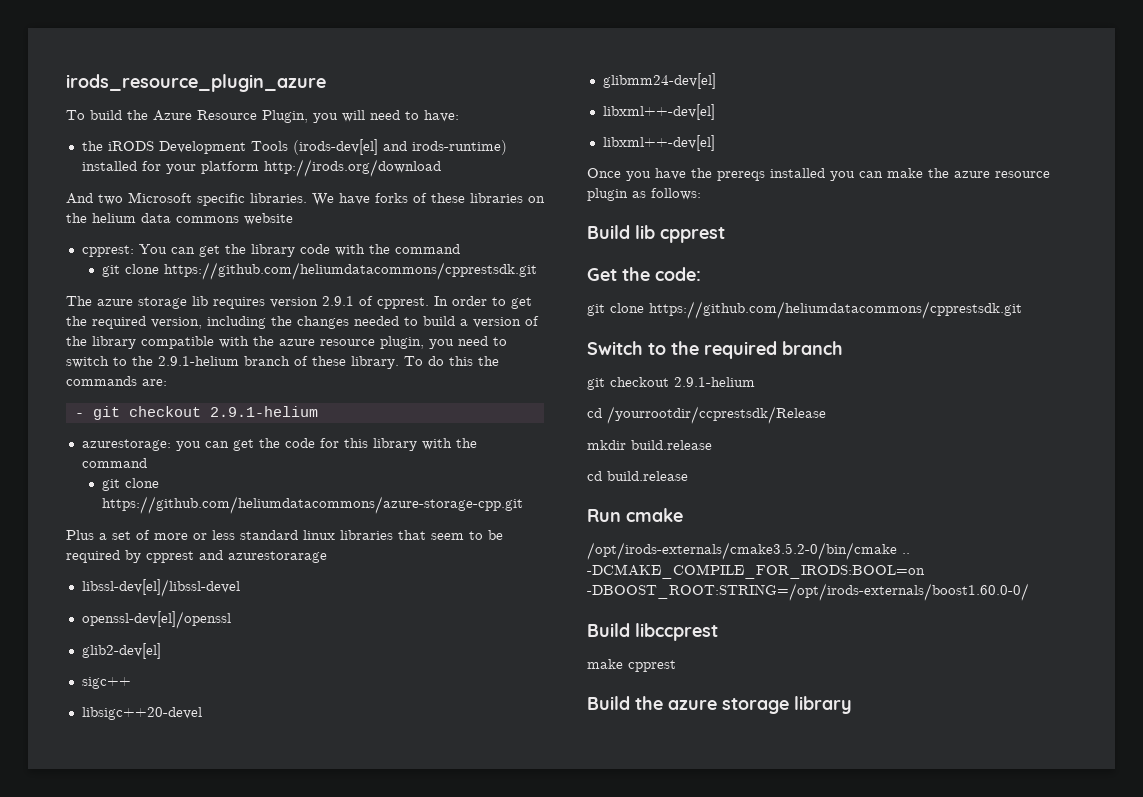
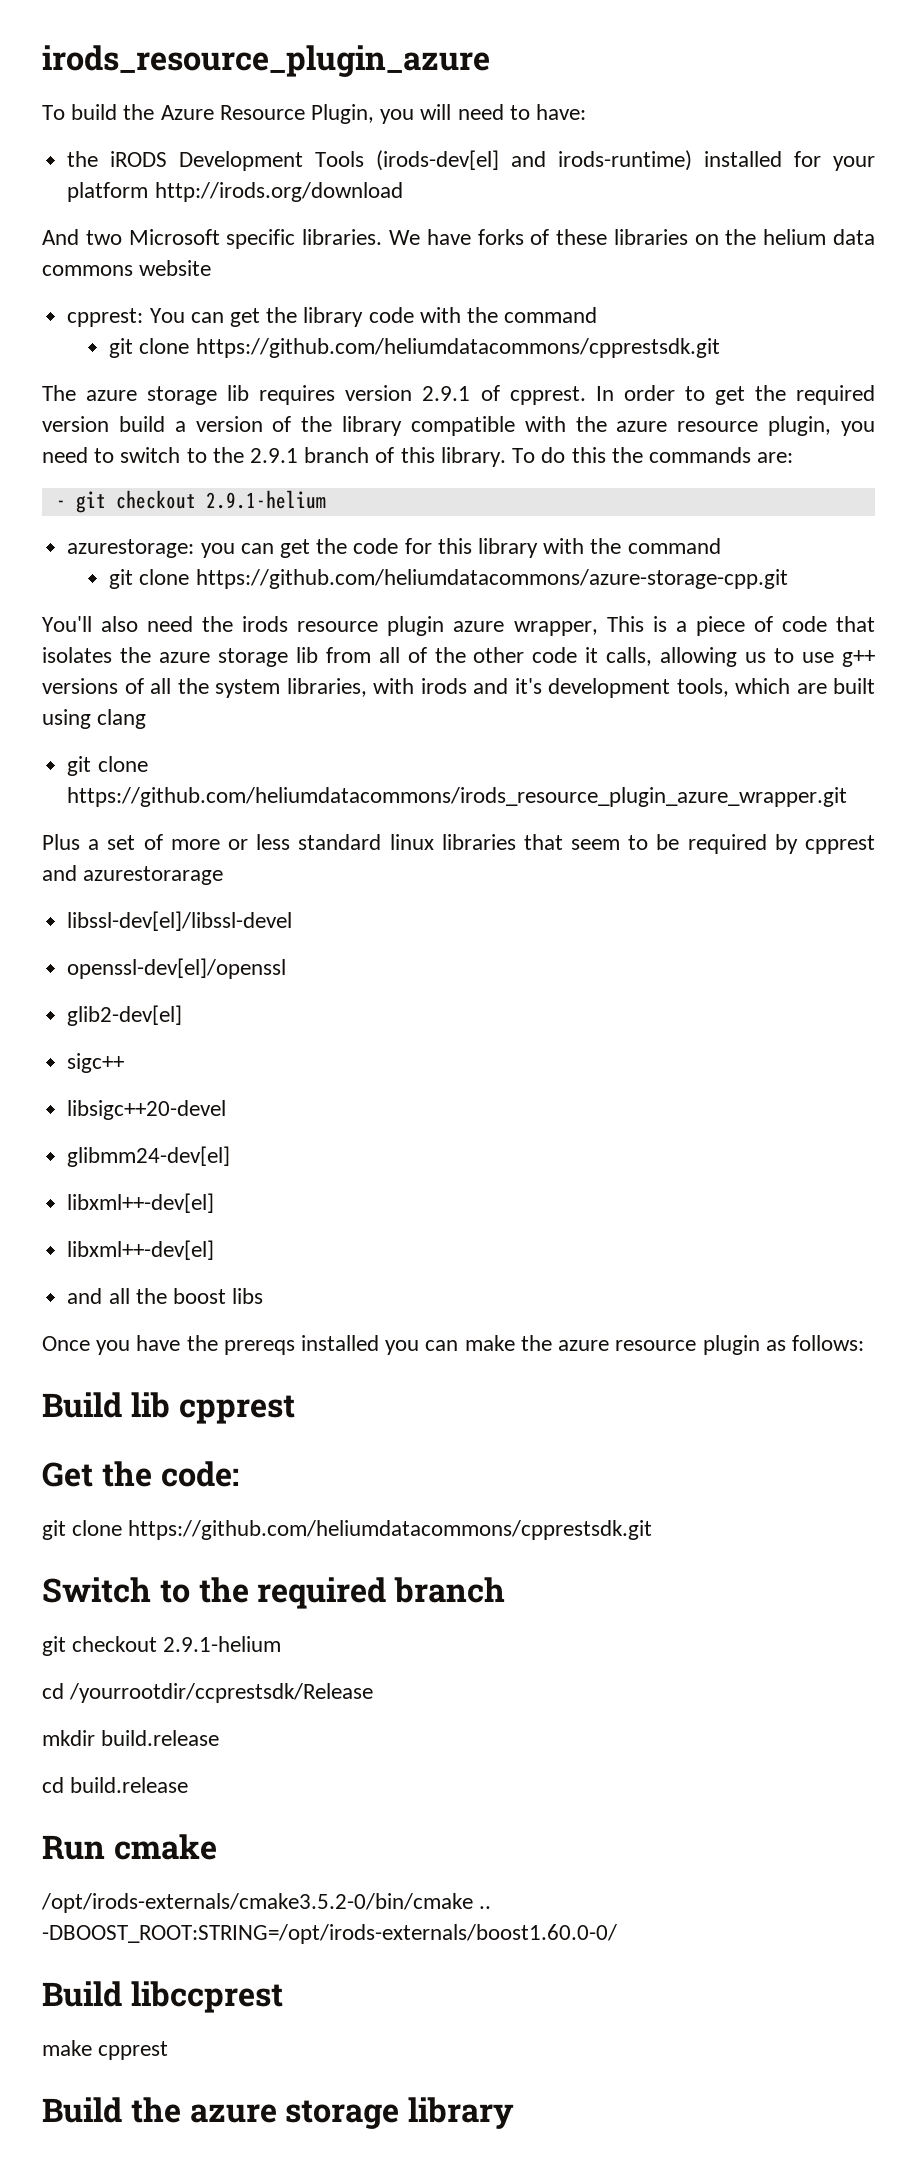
- In order to get the required version, including the changes needed to build a version of the library compatible with the azure resource plugin, you need to switch to the 2.9.1-helium branch of these library.
+ In order to get the required version build a version of the library compatible with the azure resource plugin, you need to switch to the 2.9.1 branch of this library.
+ You'll also need the irods resource plugin azure wrapper, This is a piece of code that isolates the azure storage lib from all of the other code it calls, allowing us to use g++ versions of all the system libraries, with irods and it's development tools, which are built using clang
+ git clone https://github.com/heliumdatacommons/irods_resource_plugin_azure_wrapper.git
+ and all the boost libs
- -DCMAKE_COMPILE_FOR_IRODS:BOOL=on -DBOOST_ROOT:STRING=/opt/irods-externals/boost1.60.0-0/
+ -DBOOST_ROOT:STRING=/opt/irods-externals/boost1.60.0-0/

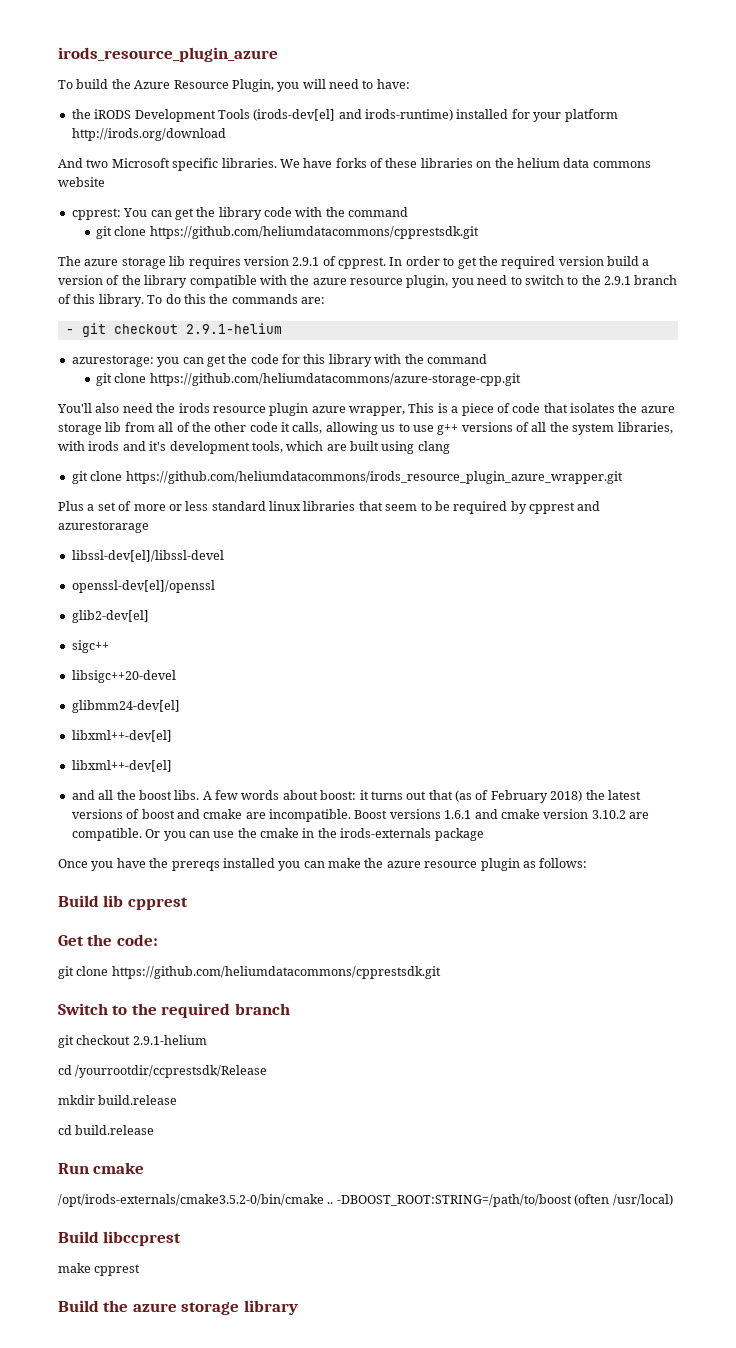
- and all the boost libs
+ and all the boost libs. A few words about boost: it turns out that (as of February 2018) the latest versions of boost and cmake are incompatible. Boost versions 1.6.1 and cmake version 3.10.2 are compatible. Or you can use the cmake in the irods-externals package
- -DBOOST_ROOT:STRING=/opt/irods-externals/boost1.60.0-0/
+ -DBOOST_ROOT:STRING=/path/to/boost (often /usr/local)

